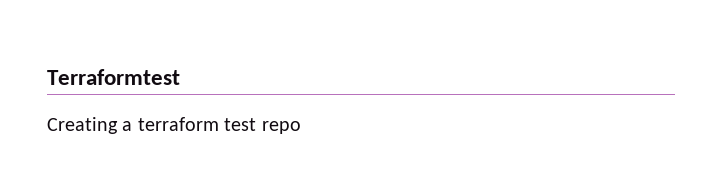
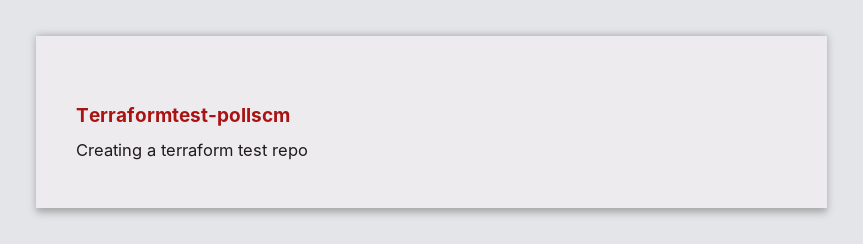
- Terraformtest
+ Terraformtest-pollscm

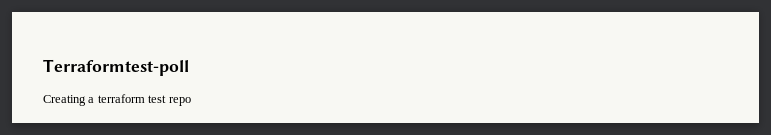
- Terraformtest-pollscm
+ Terraformtest-poll

